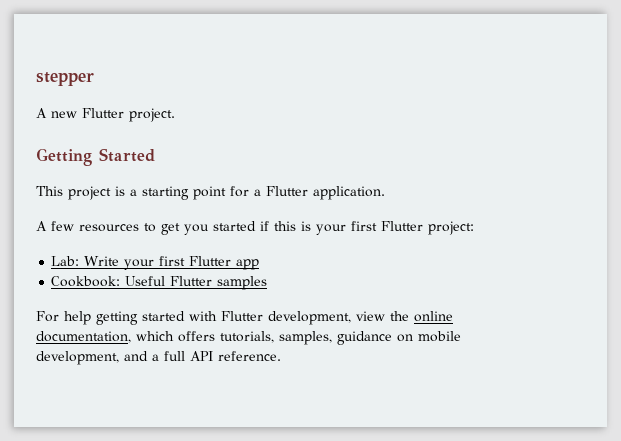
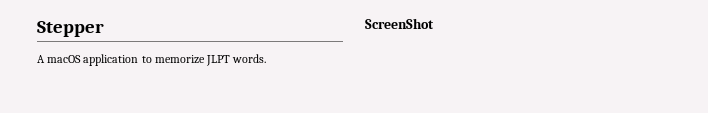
- stepper
- A new Flutter project.
- Getting Started
- This project is a starting point for a Flutter application.
- A few resources to get you started if this is your first Flutter project:
- Lab: Write your first Flutter app
- Cookbook: Useful Flutter samples
- For help getting started with Flutter development, view the online documentation, which offers tutorials, samples, guidance on mobile development, and a full API reference.
+ Stepper
+ A macOS application to memorize JLPT words.
+ ScreenShot

